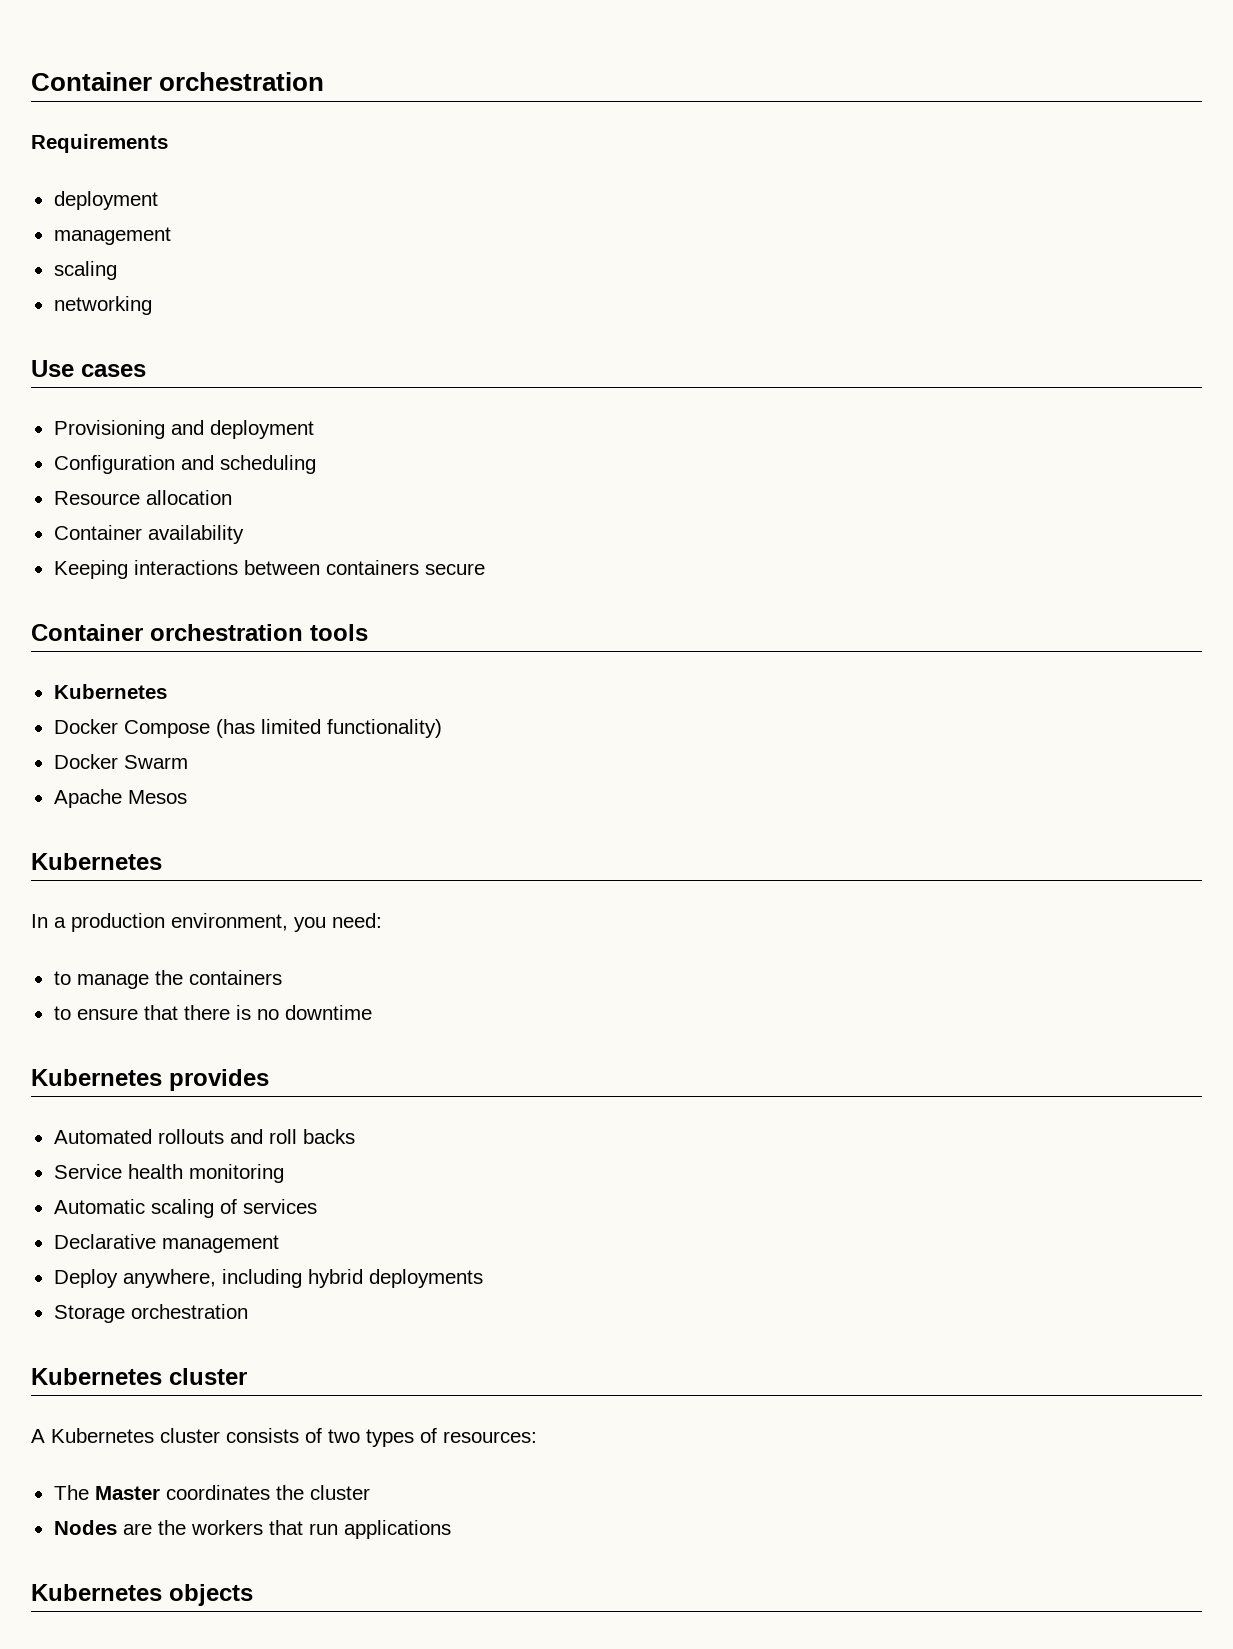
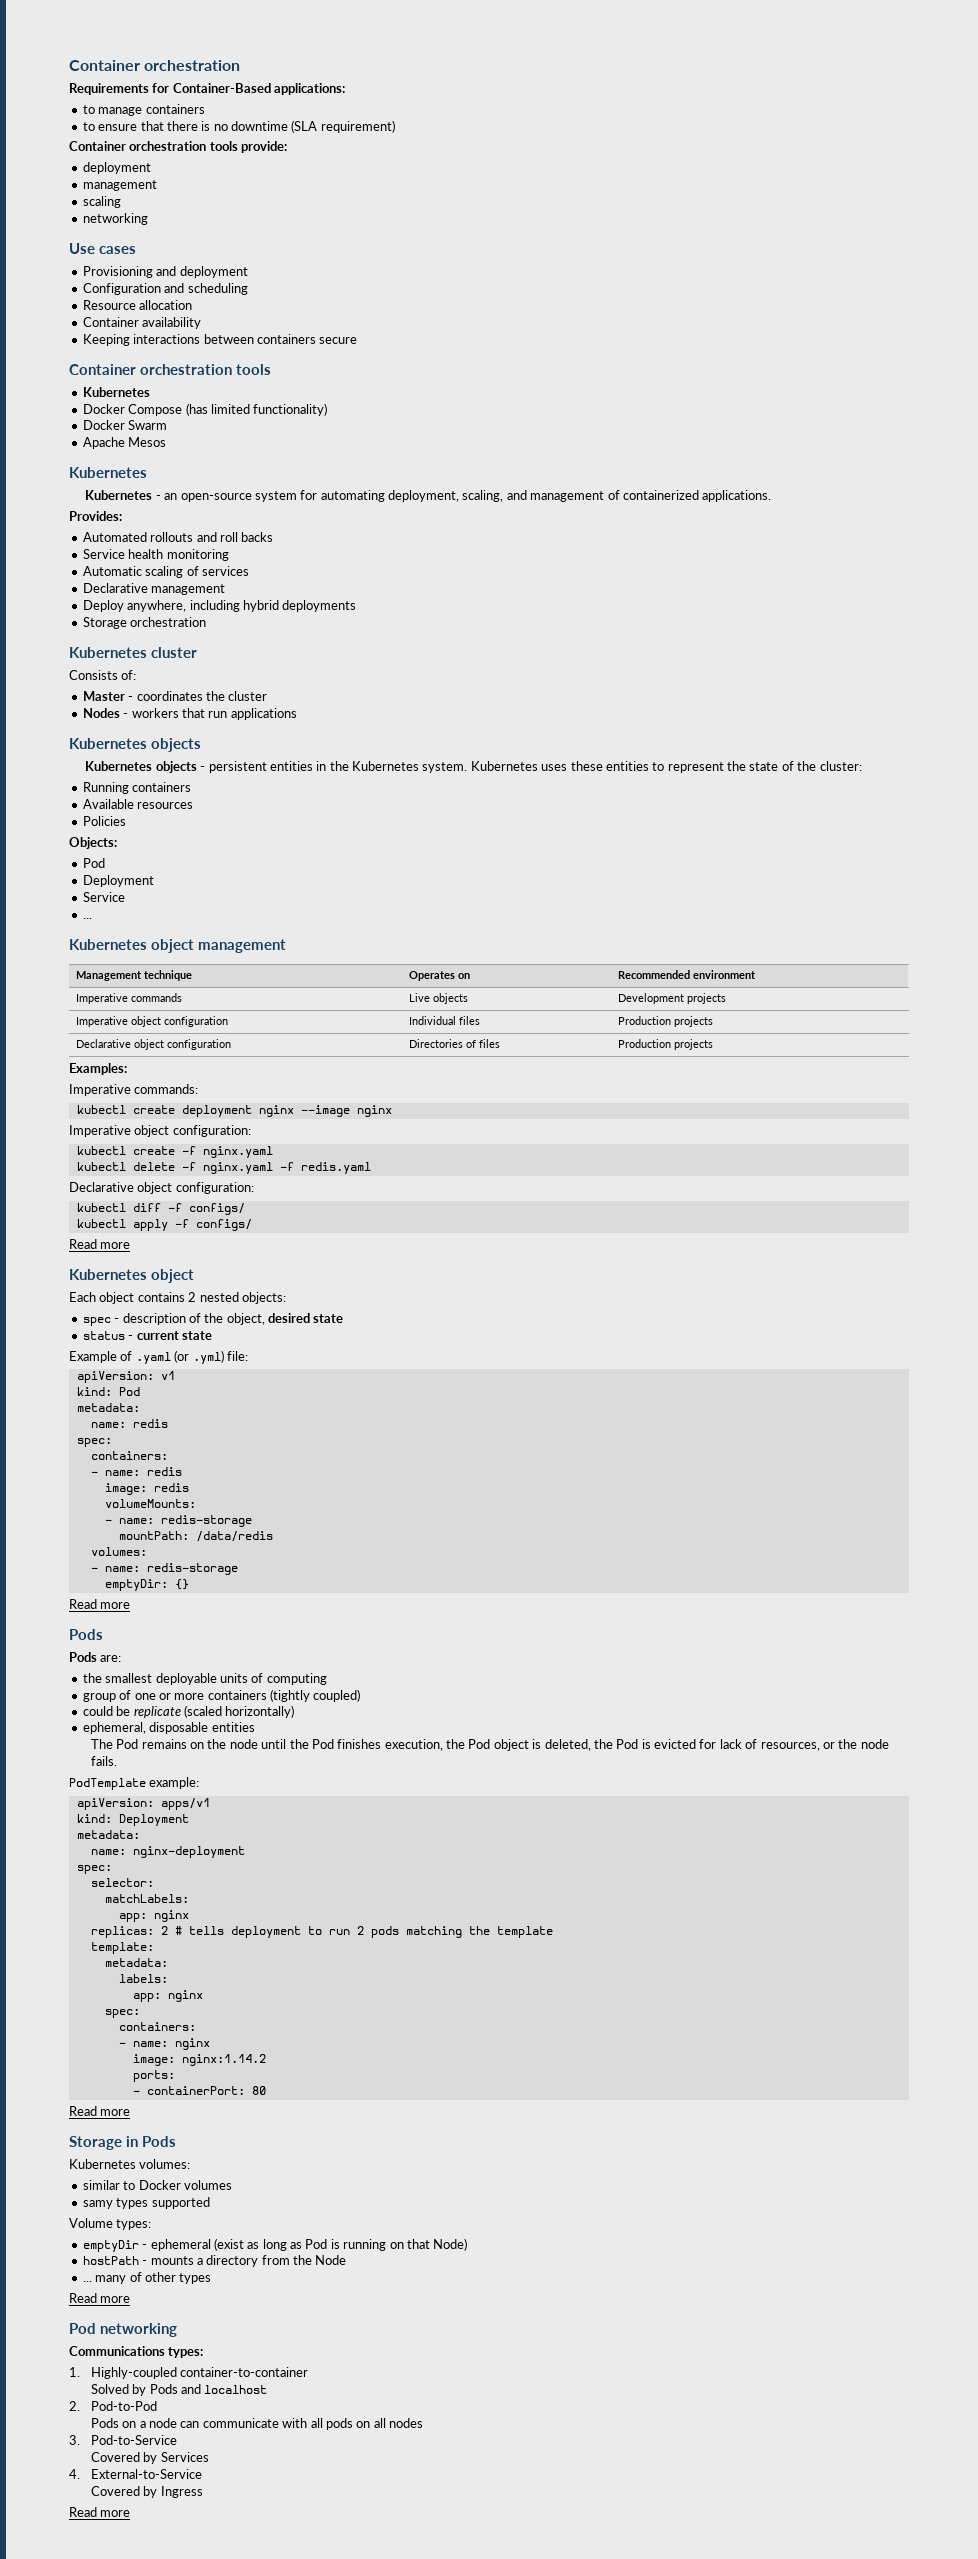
- Requirements
+ Requirements for Container-Based applications:
+ to manage containers
+ to ensure that there is no downtime (SLA requirement)
+ Container orchestration tools provide:
- In a production environment, you need:
- to manage the containers
- to ensure that there is no downtime
- Kubernetes provides
+ Kubernetes - an open-source system for automating deployment, scaling, and management of containerized applications.
+ Provides:
- A Kubernetes cluster consists of two types of resources:
- The Master coordinates the cluster
+ Consists of:
+ Master - coordinates the cluster
- Nodes are the workers that run applications
+ Nodes - workers that run applications
+ Kubernetes objects - persistent entities in the Kubernetes system. Kubernetes uses these entities to represent the state of the cluster:
+ Running containers
+ Available resources
+ Policies
+ Objects:
+ Pod
+ Deployment
+ Service
+ ...
+ Kubernetes object management
+ Management technique | Operates on | Recommended environment
+ Imperative commands | Live objects | Development projects
+ Imperative object configuration | Individual files | Production projects
+ Declarative object configuration | Directories of files | Production projects
+ Examples:
+ Imperative commands:
+ kubectl create deployment nginx --image nginx
+ Imperative object configuration:
+ kubectl create -f nginx.yaml
+ kubectl delete -f nginx.yaml -f redis.yaml
+ Declarative object configuration:
+ kubectl diff -f configs/
+ kubectl apply -f configs/
+ Read more
+ Kubernetes object
+ Each object contains 2 nested objects:
+ spec - description of the object, desired state
+ status - current state
+ Example of .yaml (or .yml) file:
+ apiVersion: v1
+ kind: Pod
+ metadata:
+ name: redis
+ spec:
+ containers:
+ - name: redis
+ image: redis
+ volumeMounts:
+ - name: redis-storage
+ mountPath: /data/redis
+ volumes:
+ - name: redis-storage
+ emptyDir: {}
+ Read more
+ Pods
+ Pods are:
+ the smallest deployable units of computing
+ group of one or more containers (tightly coupled)
+ could be replicate (scaled horizontally)
+ ephemeral, disposable entities
+ The Pod remains on the node until the Pod finishes execution, the Pod object is deleted, the Pod is evicted for lack of resources, or the node fails.
+ PodTemplate example:
+ apiVersion: apps/v1
+ kind: Deployment
+ metadata:
+ name: nginx-deployment
+ spec:
+ selector:
+ matchLabels:
+ app: nginx
+ replicas: 2 # tells deployment to run 2 pods matching the template
+ template:
+ metadata:
+ labels:
+ app: nginx
+ spec:
+ containers:
+ - name: nginx
+ image: nginx:1.14.2
+ ports:
+ - containerPort: 80
+ Read more
+ Storage in Pods
+ Kubernetes volumes:
+ similar to Docker volumes
+ samy types supported
+ Volume types:
+ emptyDir - ephemeral (exist as long as Pod is running on that Node)
+ hostPath - mounts a directory from the Node
+ ... many of other types
+ Read more
+ Pod networking
+ Communications types:
+ 1. Highly-coupled container-to-container
+ Solved by Pods and localhost
+ 2. Pod-to-Pod
+ Pods on a node can communicate with all pods on all nodes
+ 3. Pod-to-Service
+ Covered by Services
+ 4. External-to-Service
+ Covered by Ingress
+ Read more

